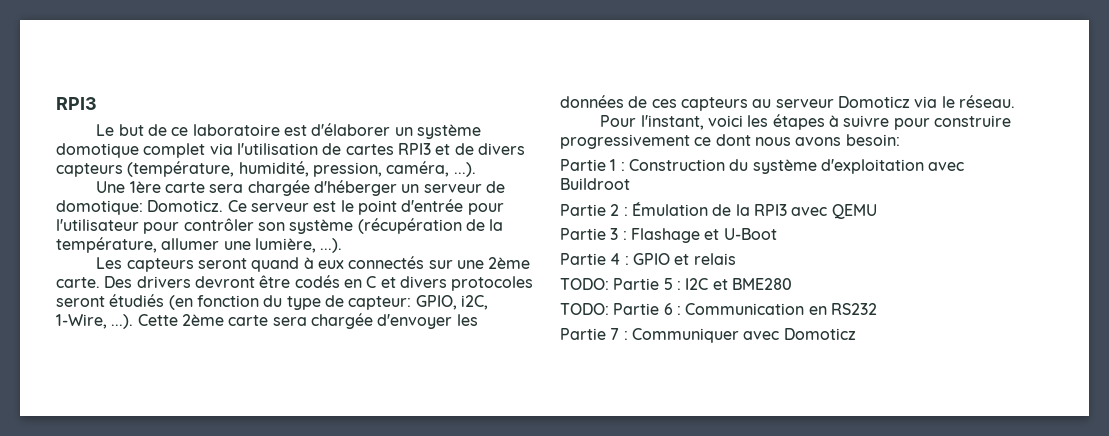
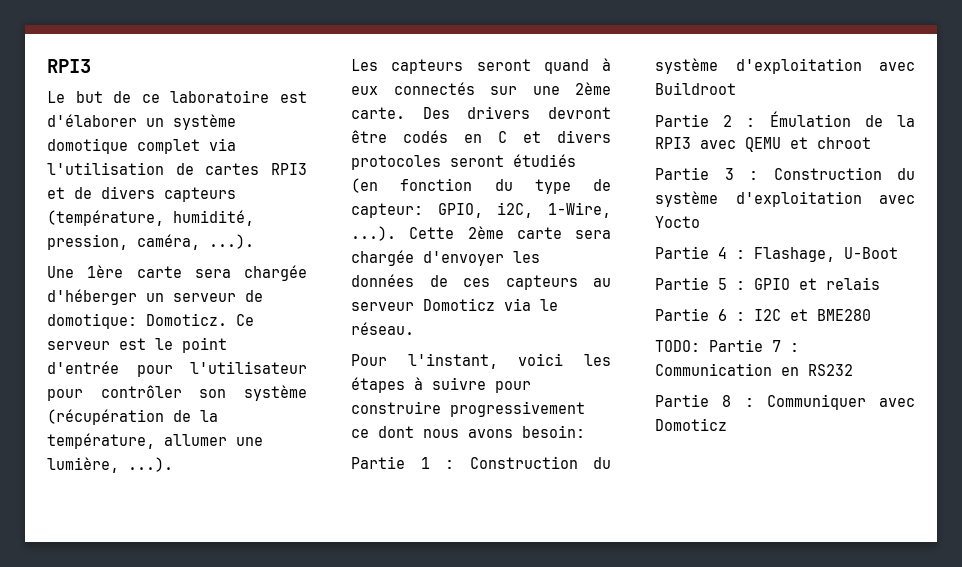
- Partie 2 : Émulation de la RPI3 avec QEMU
+ Partie 2 : Émulation de la RPI3 avec QEMU et chroot
- Partie 3 : Flashage et U-Boot
+ Partie 3 : Construction du système d'exploitation avec Yocto
+ Partie 4 : Flashage, U-Boot
- Partie 4 : GPIO et relais
+ Partie 5 : GPIO et relais
- TODO: Partie 5 : I2C et BME280
+ Partie 6 : I2C et BME280
- TODO: Partie 6 : Communication en RS232
+ TODO: Partie 7 : Communication en RS232
- Partie 7 : Communiquer avec Domoticz
+ Partie 8 : Communiquer avec Domoticz

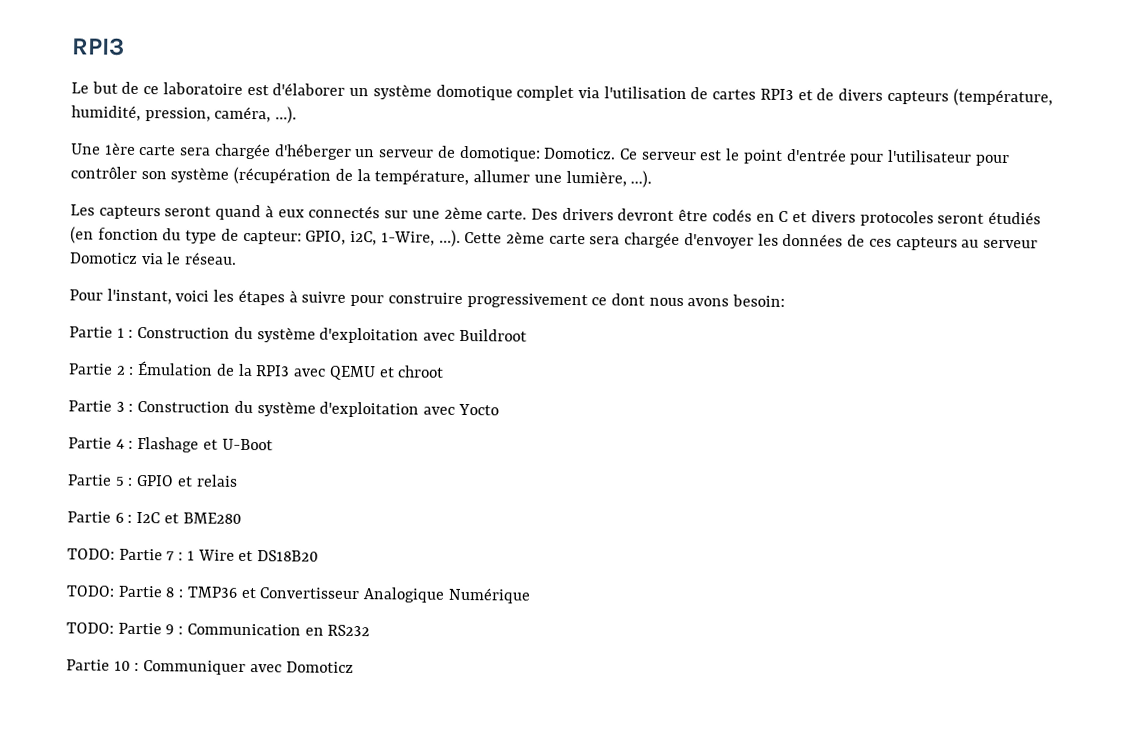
- Partie 4 : Flashage, U-Boot
+ Partie 4 : Flashage et U-Boot
- TODO: Partie 7 : Communication en RS232
+ TODO: Partie 7 : 1 Wire et DS18B20
+ TODO: Partie 8 : TMP36 et Convertisseur Analogique Numérique
+ TODO: Partie 9 : Communication en RS232
- Partie 8 : Communiquer avec Domoticz
+ Partie 10 : Communiquer avec Domoticz

